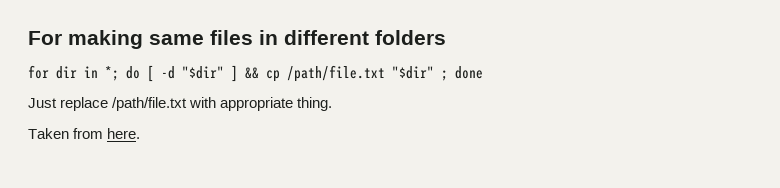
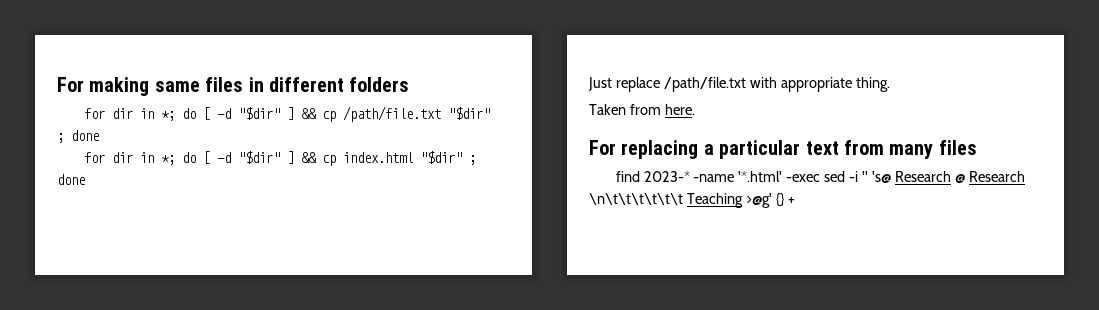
+ for dir in *; do [ -d "$dir" ] && cp index.html "$dir" ; done
+ For replacing a particular text from many files
+ find 2023-* -name '*.html' -exec sed -i '' 's@ Research @ Research \n\t\t\t\t\t\t Teaching >@g' {} +

